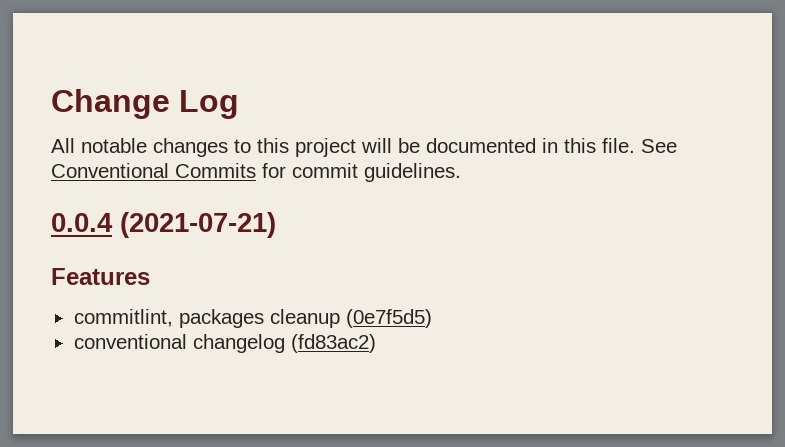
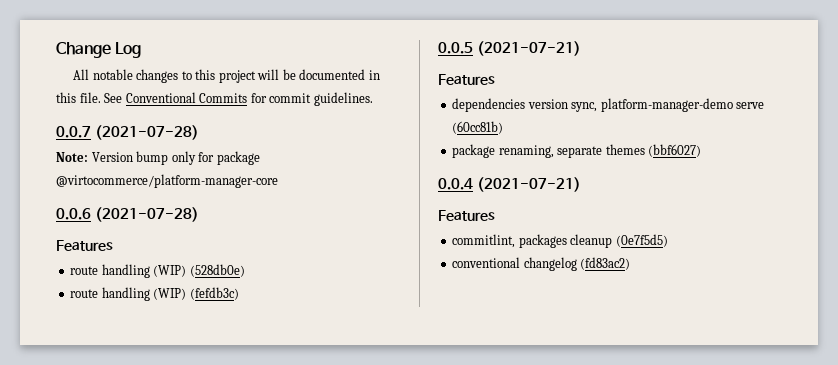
+ 0.0.7 (2021-07-28)
+ Note: Version bump only for package @virtocommerce/platform-manager-core
+ 0.0.6 (2021-07-28)
+ Features
+ route handling (WIP) (528db0e)
+ route handling (WIP) (fefdb3c)
+ 0.0.5 (2021-07-21)
+ Features
+ dependencies version sync, platform-manager-demo serve (60cc81b)
+ package renaming, separate themes (bbf6027)

